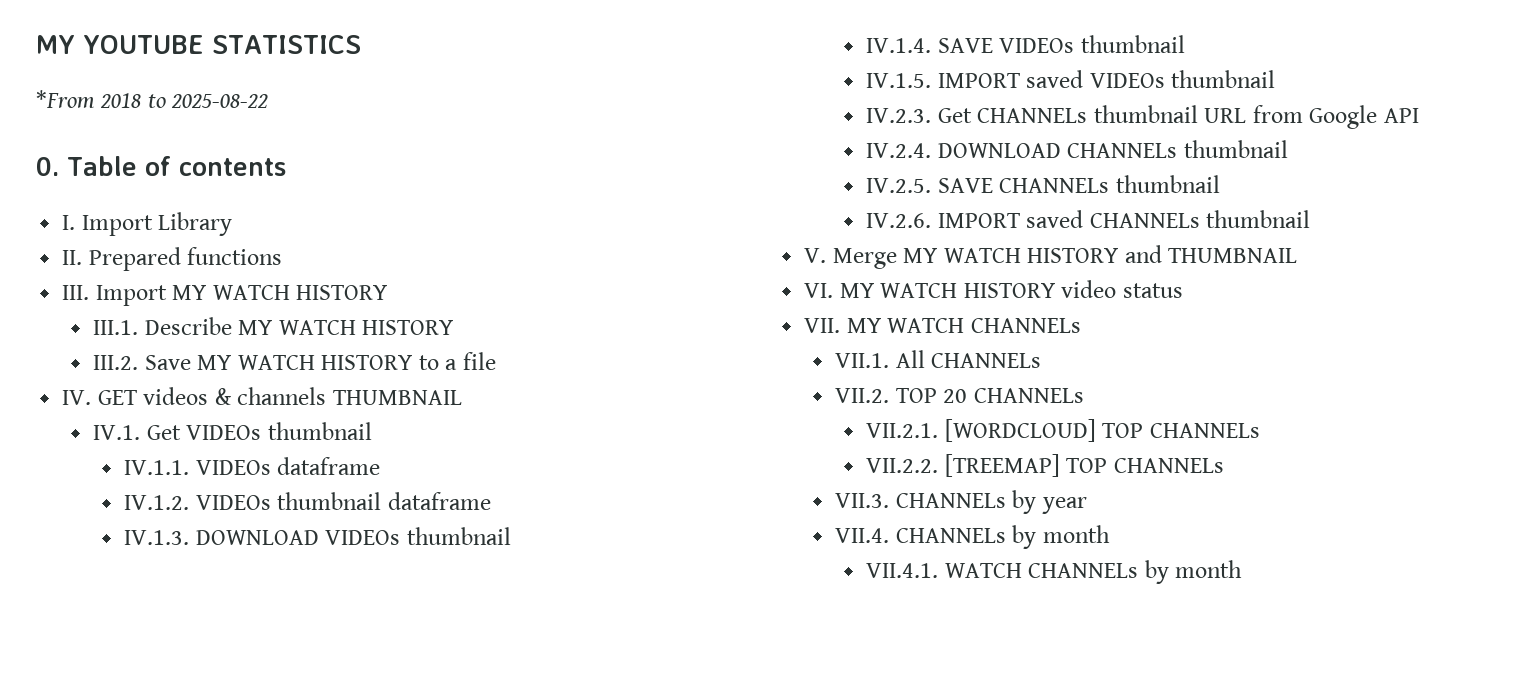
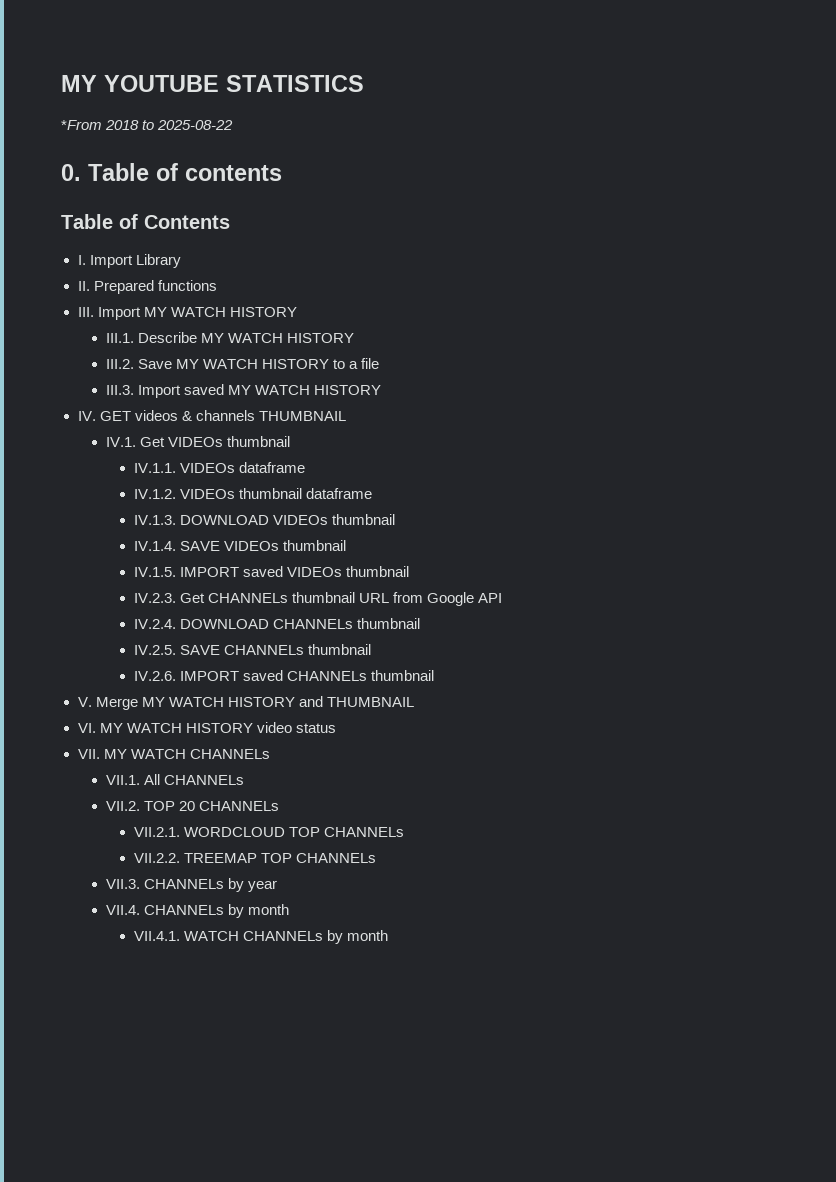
+ Table of Contents
+ III.3. Import saved MY WATCH HISTORY
- VII.2.1. [WORDCLOUD] TOP CHANNELs
+ VII.2.1. WORDCLOUD TOP CHANNELs
- VII.2.2. [TREEMAP] TOP CHANNELs
+ VII.2.2. TREEMAP TOP CHANNELs

